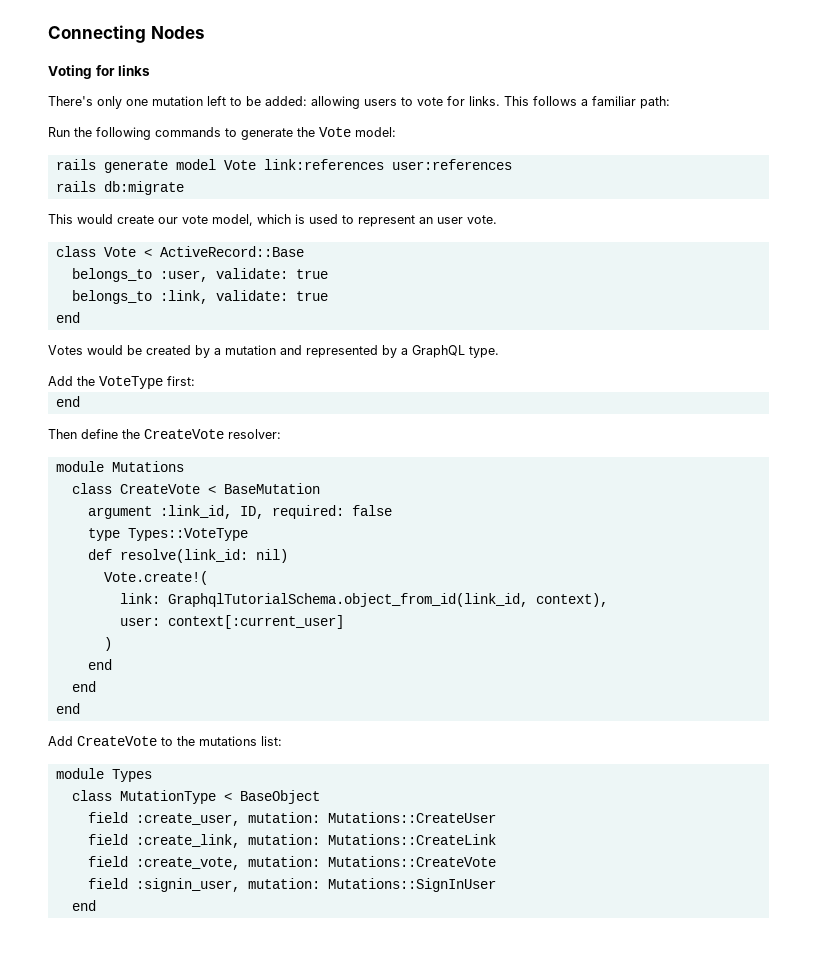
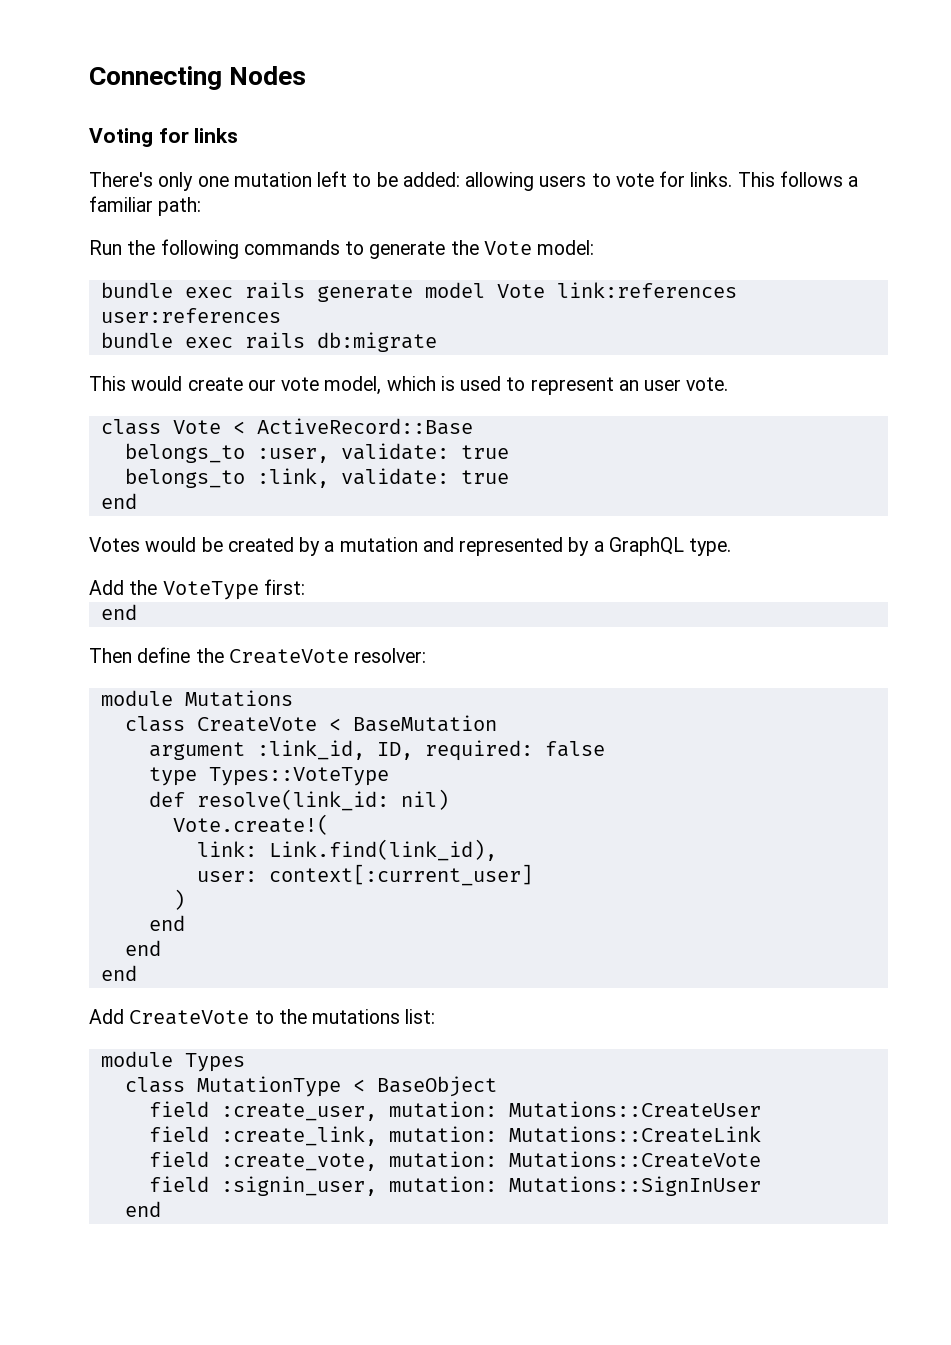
- rails generate model Vote link:references user:references
+ bundle exec rails generate model Vote link:references user:references
- rails db:migrate
+ bundle exec rails db:migrate
- link: GraphqlTutorialSchema.object_from_id(link_id, context),
+ link: Link.find(link_id),

